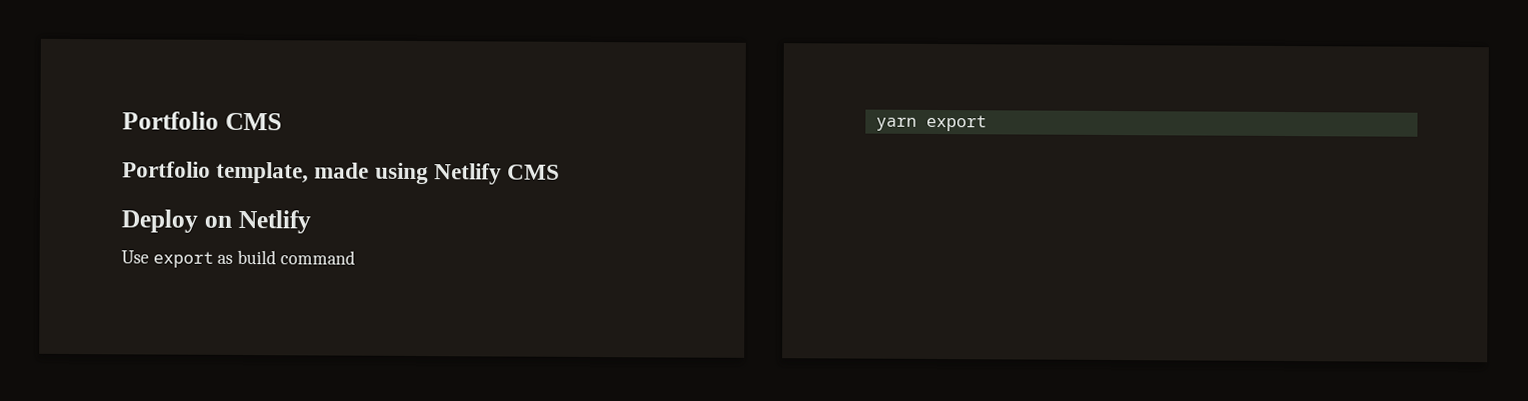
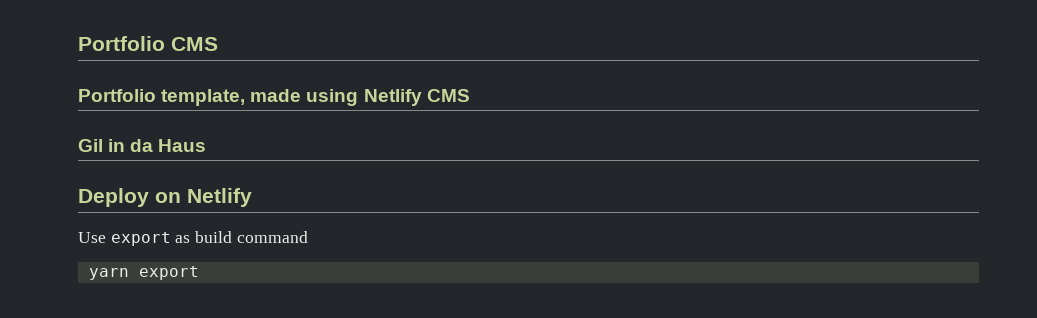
+ Gil in da Haus

